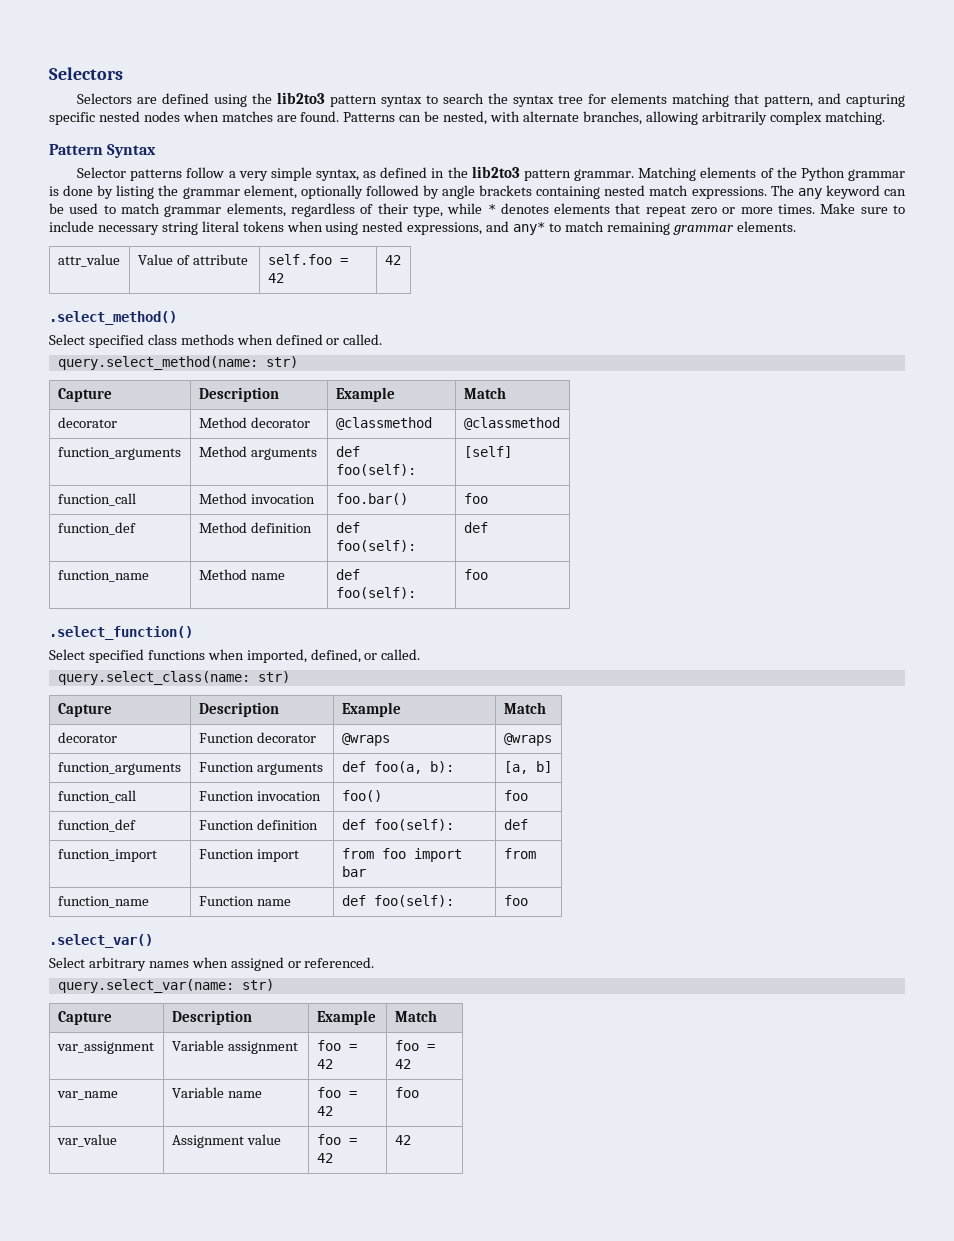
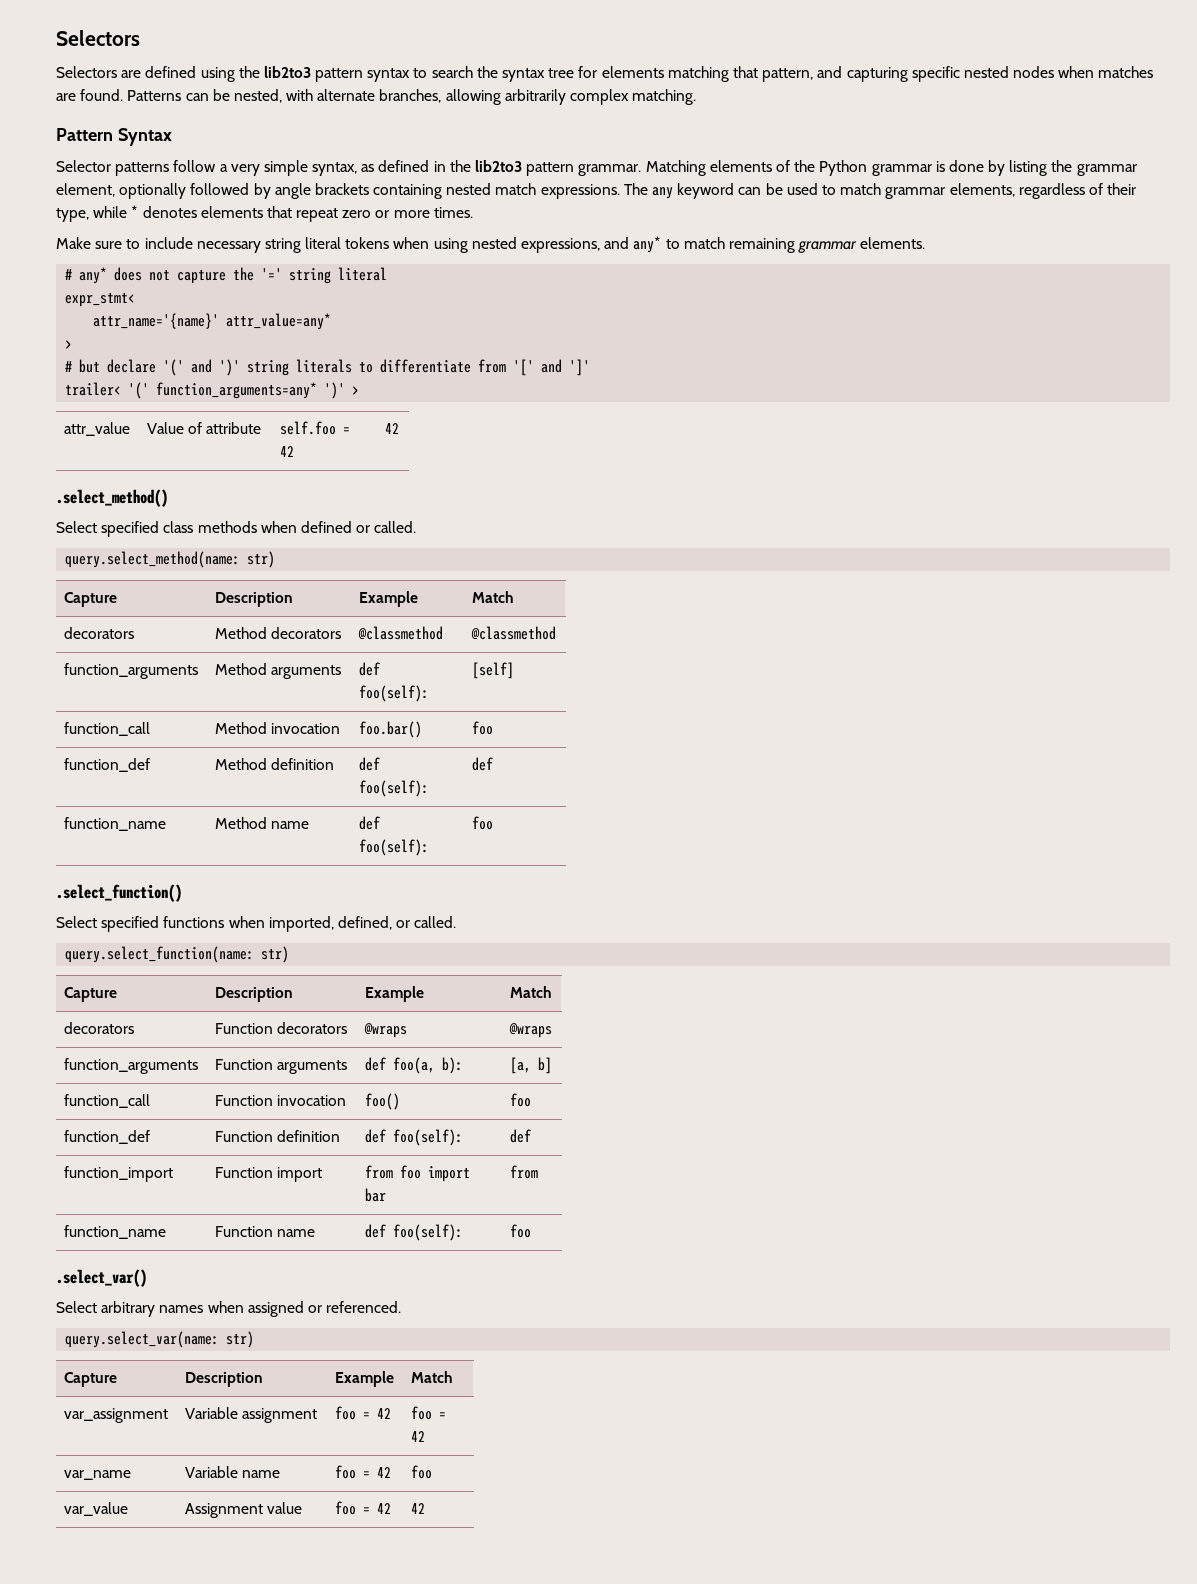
- The any keyword can be used to match grammar elements, regardless of their type, while * denotes elements that repeat zero or more times. Make sure to include necessary string literal tokens when using nested expressions, and any* to match remaining grammar elements.
+ The any keyword can be used to match grammar elements, regardless of their type, while * denotes elements that repeat zero or more times.
+ Make sure to include necessary string literal tokens when using nested expressions, and any* to match remaining grammar elements.
+ # any* does not capture the '=' string literal
+ expr_stmt<
+ attr_name='{name}' attr_value=any*
+ >
+ # but declare '(' and ')' string literals to differentiate from '[' and ']'
+ trailer< '(' function_arguments=any* ')' >
- decorator | Method decorator | @classmethod | @classmethod
+ decorators | Method decorators | @classmethod | @classmethod
- query.select_class(name: str)
+ query.select_function(name: str)
  Capture | Description | Example | Match
- decorator | Function decorator | @wraps | @wraps
+ decorators | Function decorators | @wraps | @wraps

